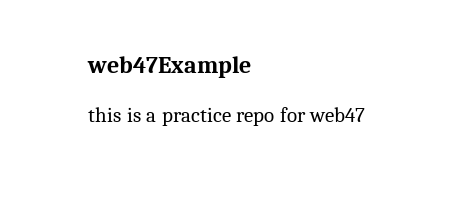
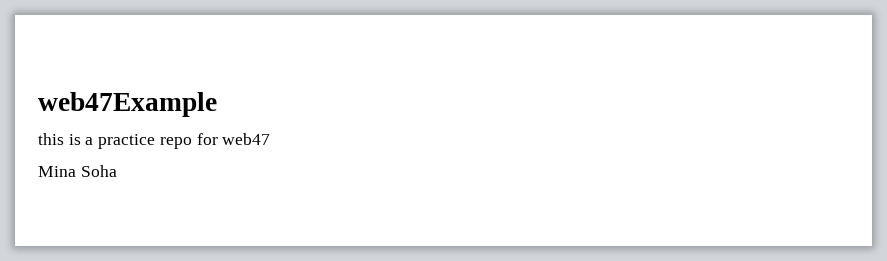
+ Mina Soha

